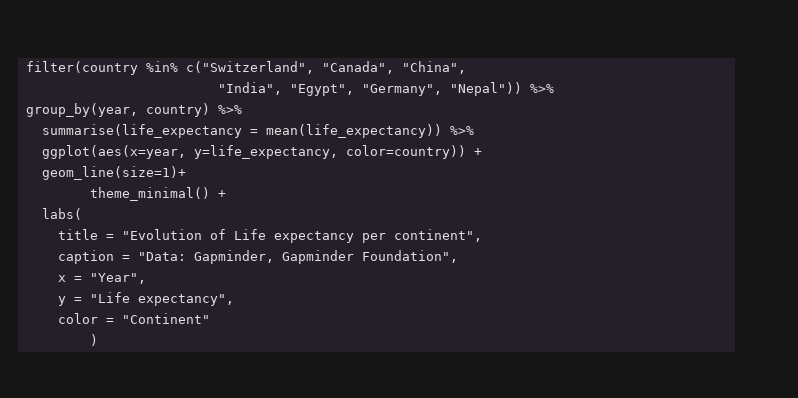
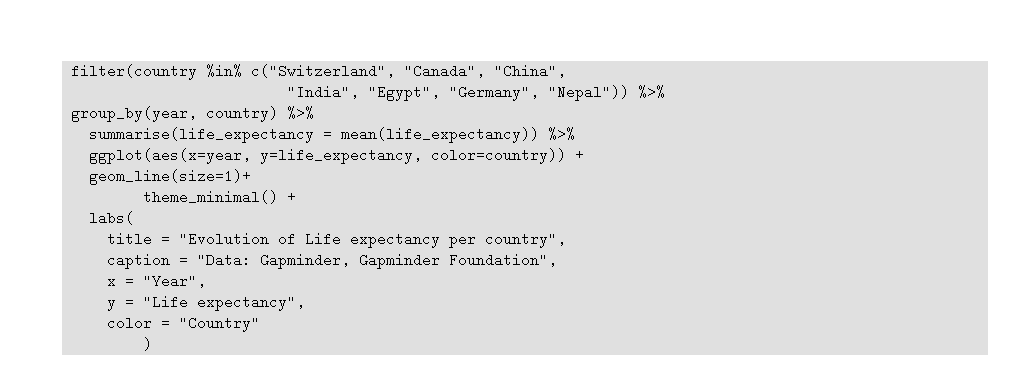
- title = "Evolution of Life expectancy per continent",
+ title = "Evolution of Life expectancy per country",
- color = "Continent"
+ color = "Country"

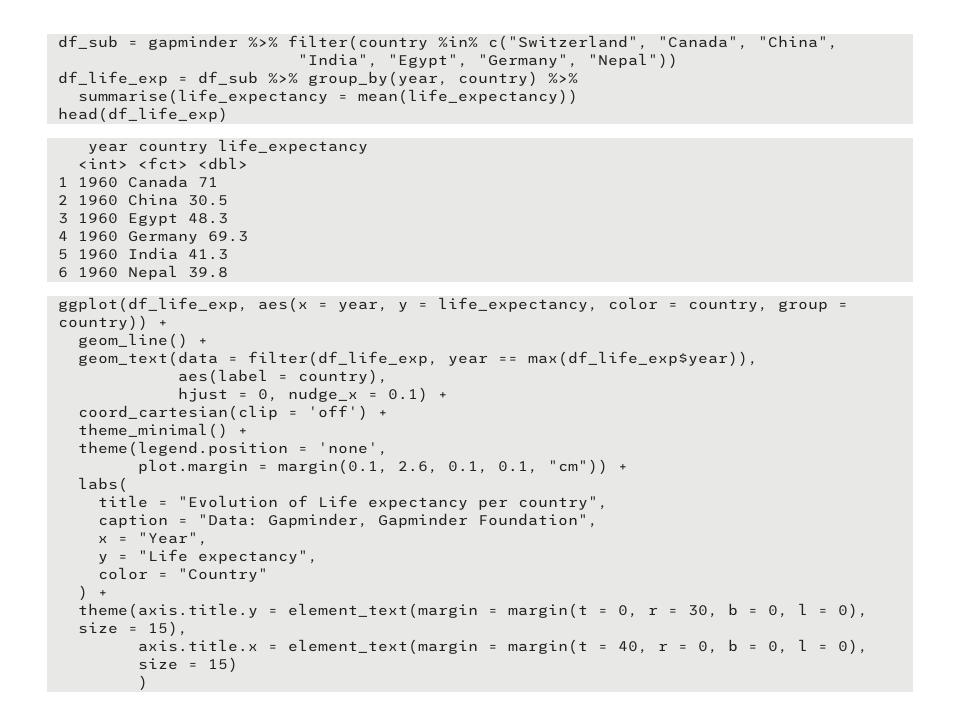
- filter(country %in% c("Switzerland", "Canada", "China",
+ df_sub = gapminder %>% filter(country %in% c("Switzerland", "Canada", "China",
- "India", "Egypt", "Germany", "Nepal")) %>%
- group_by(year, country) %>%
+ "India", "Egypt", "Germany", "Nepal"))
+ df_life_exp = df_sub %>% group_by(year, country) %>%
- summarise(life_expectancy = mean(life_expectancy)) %>%
- ggplot(aes(x=year, y=life_expectancy, color=country)) +
- geom_line(size=1)+
+ summarise(life_expectancy = mean(life_expectancy))
+ head(df_life_exp)
+ year country life_expectancy
+ <int> <fct> <dbl>
+ 1 1960 Canada 71
+ 2 1960 China 30.5
+ 3 1960 Egypt 48.3
+ 4 1960 Germany 69.3
+ 5 1960 India 41.3
+ 6 1960 Nepal 39.8
+ ggplot(df_life_exp, aes(x = year, y = life_expectancy, color = country, group = country)) +
+ geom_line() +
+ geom_text(data = filter(df_life_exp, year == max(df_life_exp$year)),
+ aes(label = country),
+ hjust = 0, nudge_x = 0.1) +
+ coord_cartesian(clip = 'off') +
  theme_minimal() +
+ theme(legend.position = 'none',
+ plot.margin = margin(0.1, 2.6, 0.1, 0.1, "cm")) +
+ ) +
+ theme(axis.title.y = element_text(margin = margin(t = 0, r = 30, b = 0, l = 0), size = 15),
+ axis.title.x = element_text(margin = margin(t = 40, r = 0, b = 0, l = 0), size = 15)

